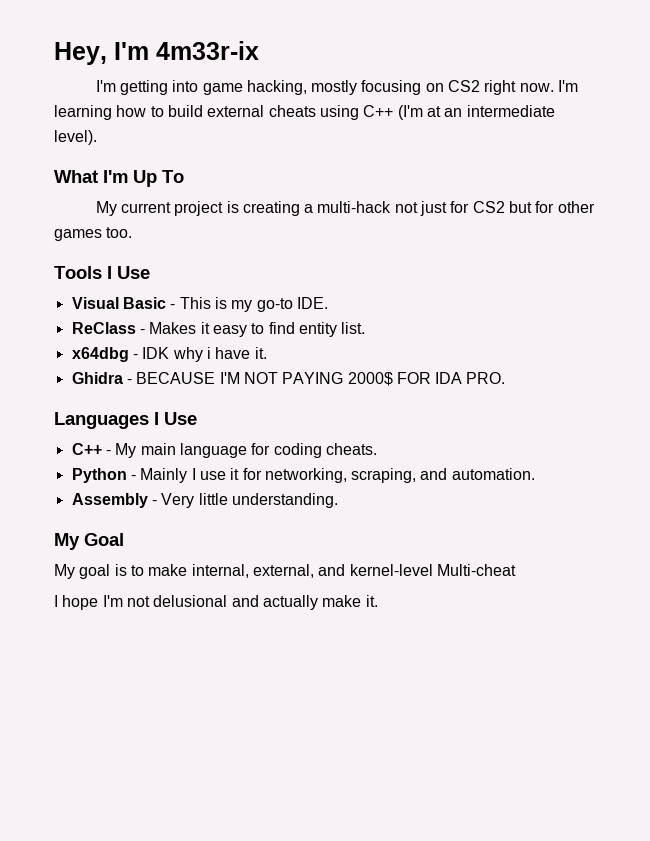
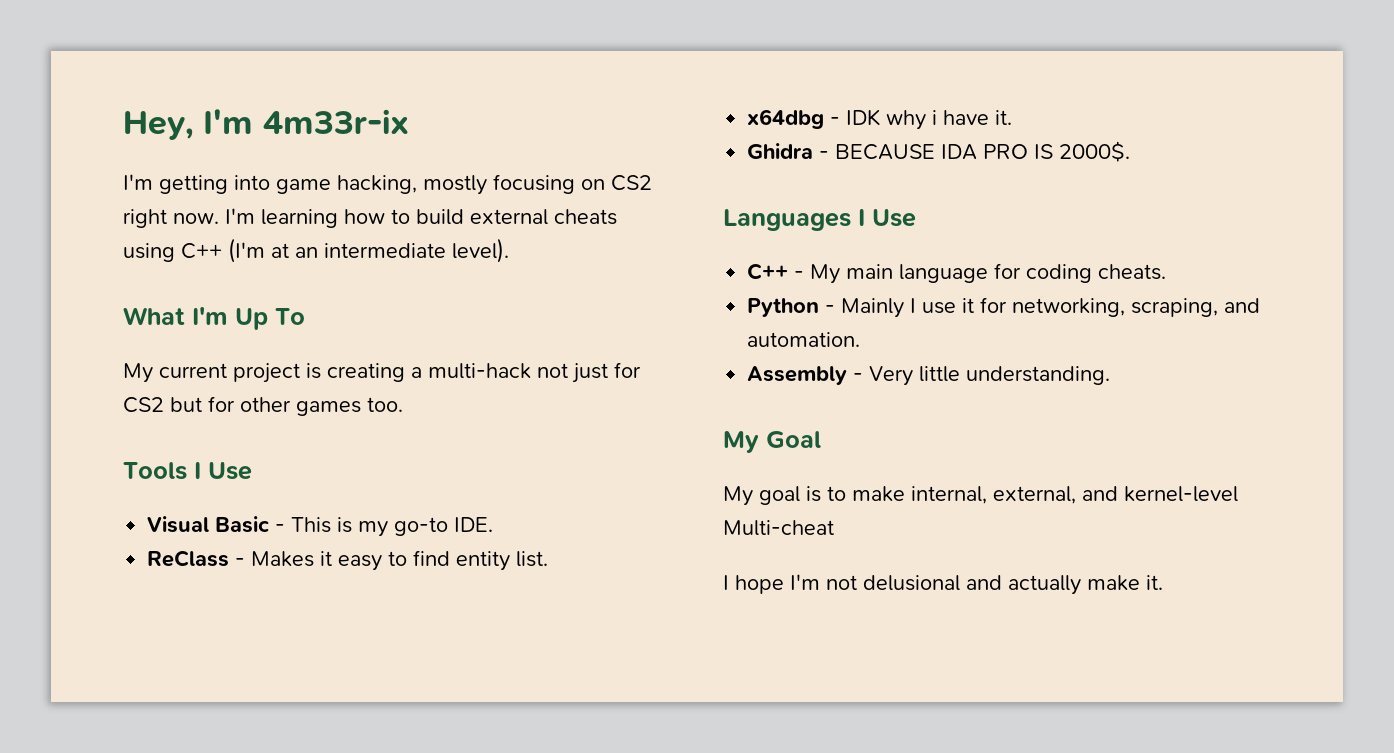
- Ghidra - BECAUSE I'M NOT PAYING 2000$ FOR IDA PRO.
+ Ghidra - BECAUSE IDA PRO IS 2000$.

